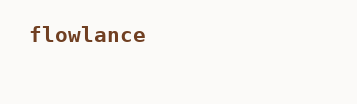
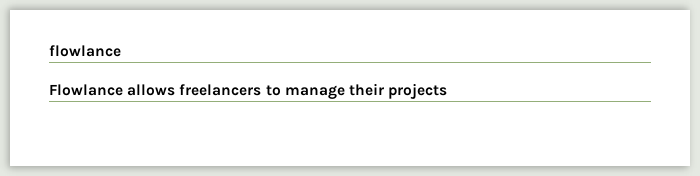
+ Flowlance allows freelancers to manage their projects

